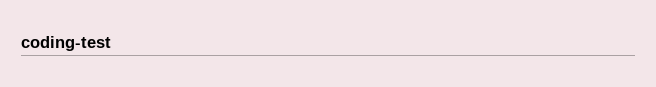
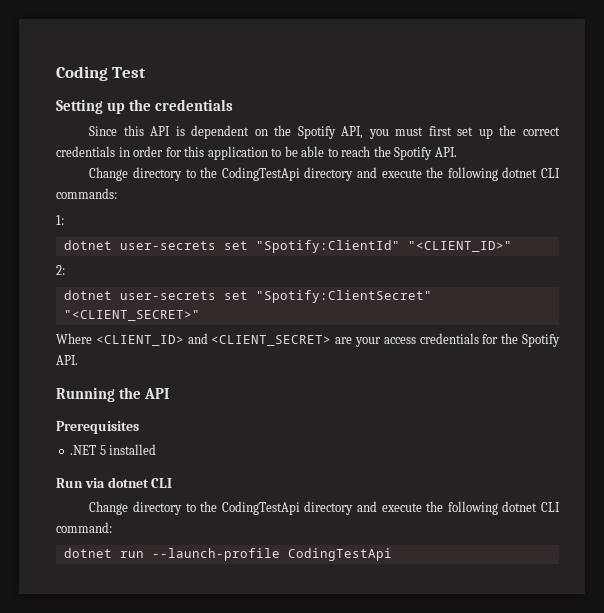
- coding-test
+ Coding Test
+ Setting up the credentials
+ Since this API is dependent on the Spotify API, you must first set up the correct credentials in order for this application to be able to reach the Spotify API.
+ Change directory to the CodingTestApi directory and execute the following dotnet CLI commands:
+ 1:
+ dotnet user-secrets set "Spotify:ClientId" "<CLIENT_ID>"
+ 2:
+ dotnet user-secrets set "Spotify:ClientSecret" "<CLIENT_SECRET>"
+ Where <CLIENT_ID> and <CLIENT_SECRET> are your access credentials for the Spotify API.
+ Running the API
+ Prerequisites
+ .NET 5 installed
+ Run via dotnet CLI
+ Change directory to the CodingTestApi directory and execute the following dotnet CLI command:
+ dotnet run --launch-profile CodingTestApi

